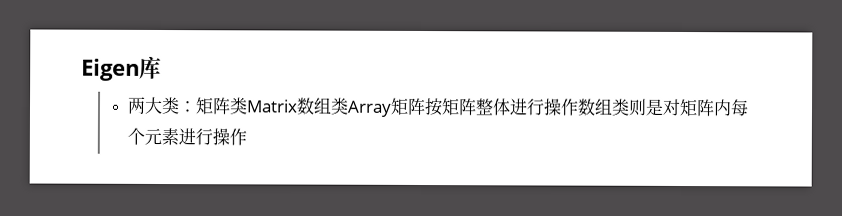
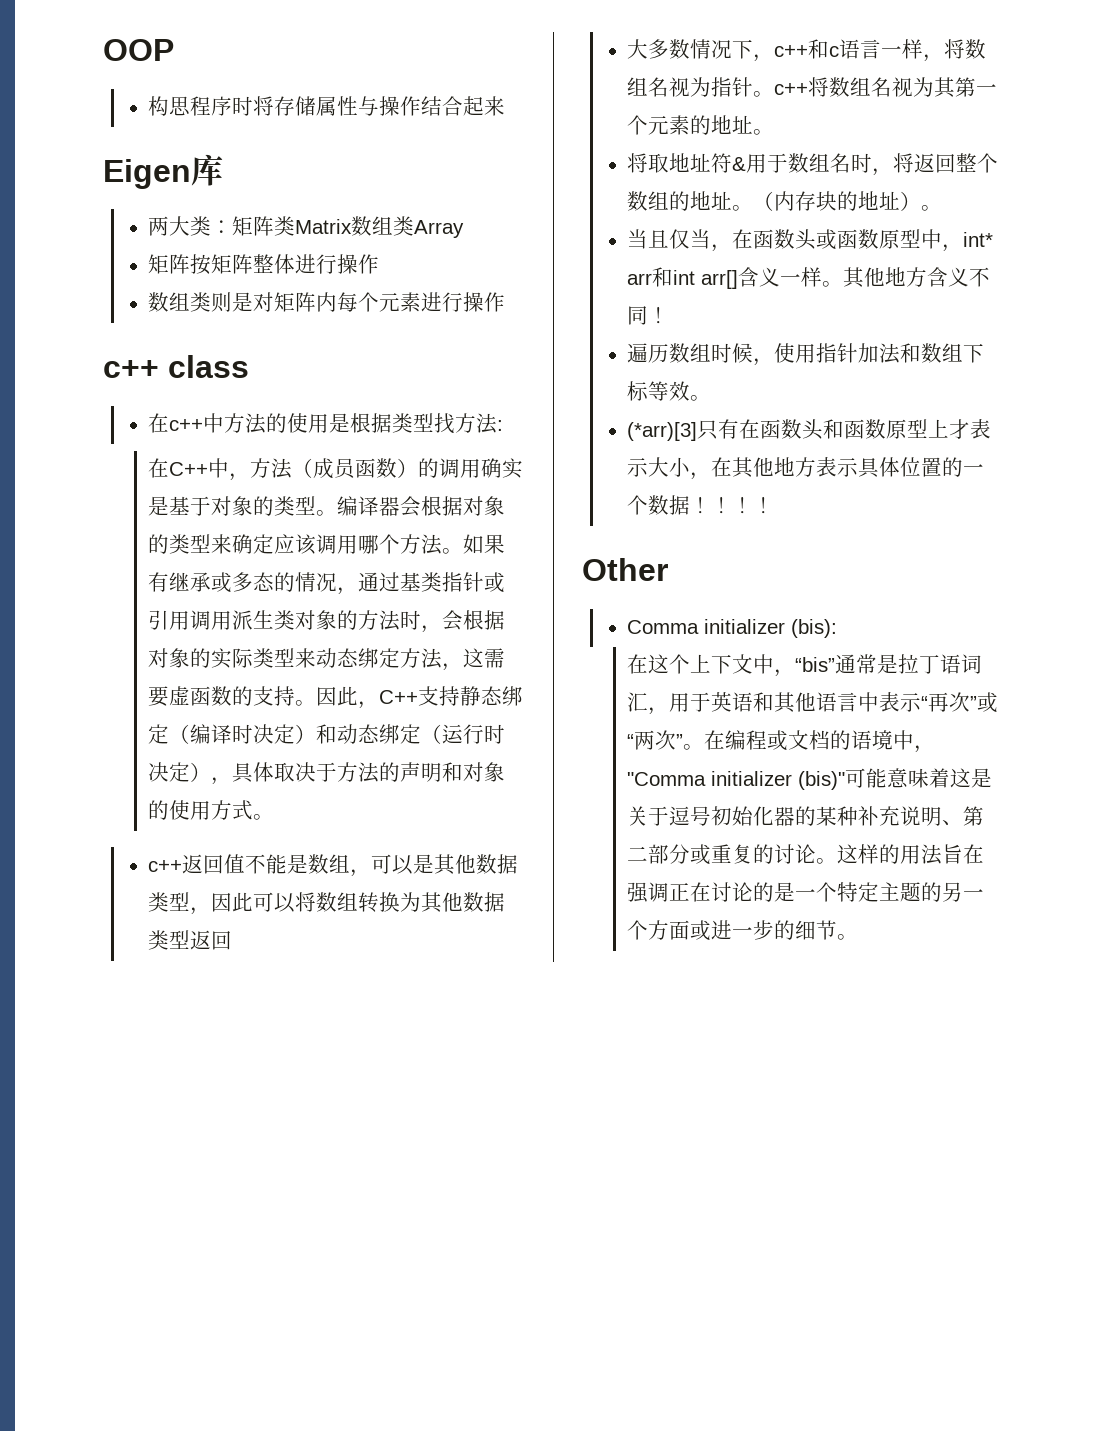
+ OOP
+ 构思程序时将存储属性与操作结合起来
- 两大类：矩阵类Matrix数组类Array矩阵按矩阵整体进行操作数组类则是对矩阵内每个元素进行操作
+ 两大类：矩阵类Matrix数组类Array
+ 矩阵按矩阵整体进行操作
+ 数组类则是对矩阵内每个元素进行操作
+ c++ class
+ 在c++中方法的使用是根据类型找方法:
+ 在C++中，方法（成员函数）的调用确实是基于对象的类型。编译器会根据对象的类型来确定应该调用哪个方法。如果有继承或多态的情况，通过基类指针或引用调用派生类对象的方法时，会根据对象的实际类型来动态绑定方法，这需要虚函数的支持。因此，C++支持静态绑定（编译时决定）和动态绑定（运行时决定），具体取决于方法的声明和对象的使用方式。
+ c++返回值不能是数组，可以是其他数据类型，因此可以将数组转换为其他数据类型返回
+ 大多数情况下，c++和c语言一样，将数组名视为指针。c++将数组名视为其第一个元素的地址。
+ 将取地址符&用于数组名时，将返回整个数组的地址。（内存块的地址）。
+ 当且仅当，在函数头或函数原型中，int* arr和int arr[]含义一样。其他地方含义不同！
+ 遍历数组时候，使用指针加法和数组下标等效。
+ (*arr)[3]只有在函数头和函数原型上才表示大小，在其他地方表示具体位置的一个数据！！！！
+ Other
+ Comma initializer (bis):
+ 在这个上下文中，“bis”通常是拉丁语词汇，用于英语和其他语言中表示“再次”或“两次”。在编程或文档的语境中，"Comma initializer (bis)"可能意味着这是关于逗号初始化器的某种补充说明、第二部分或重复的讨论。这样的用法旨在强调正在讨论的是一个特定主题的另一个方面或进一步的细节。

